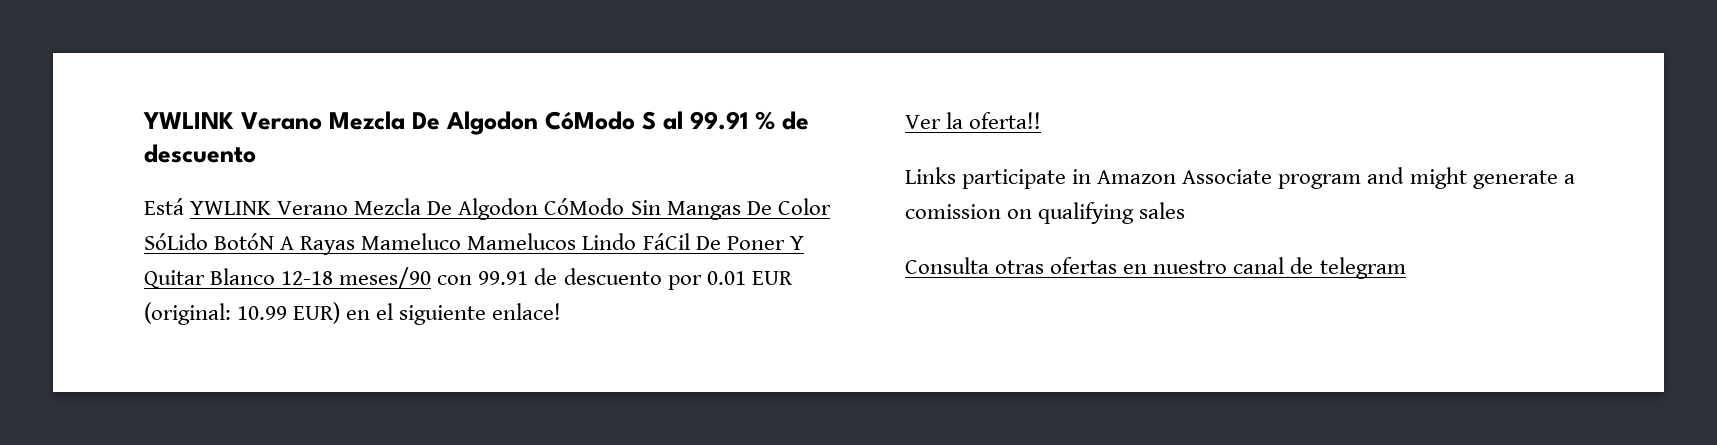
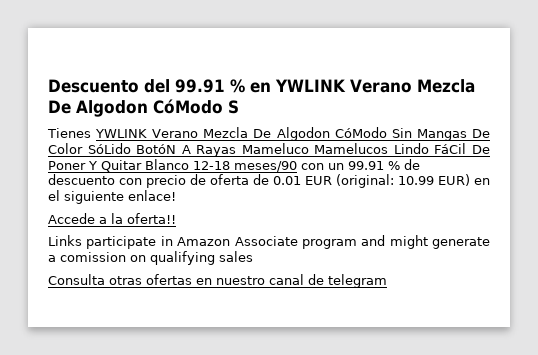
- YWLINK Verano Mezcla De Algodon CóModo S al 99.91 % de descuento
- Está YWLINK Verano Mezcla De Algodon CóModo Sin Mangas De Color SóLido BotóN A Rayas Mameluco Mamelucos Lindo FáCil De Poner Y Quitar Blanco 12-18 meses/90 con 99.91 de descuento por 0.01 EUR (original: 10.99 EUR) en el siguiente enlace!
+ Descuento del 99.91 % en YWLINK Verano Mezcla De Algodon CóModo S
+ Tienes YWLINK Verano Mezcla De Algodon CóModo Sin Mangas De Color SóLido BotóN A Rayas Mameluco Mamelucos Lindo FáCil De Poner Y Quitar Blanco 12-18 meses/90 con un 99.91 % de descuento con precio de oferta de 0.01 EUR (original: 10.99 EUR) en el siguiente enlace!
- Ver la oferta!!
+ Accede a la oferta!!

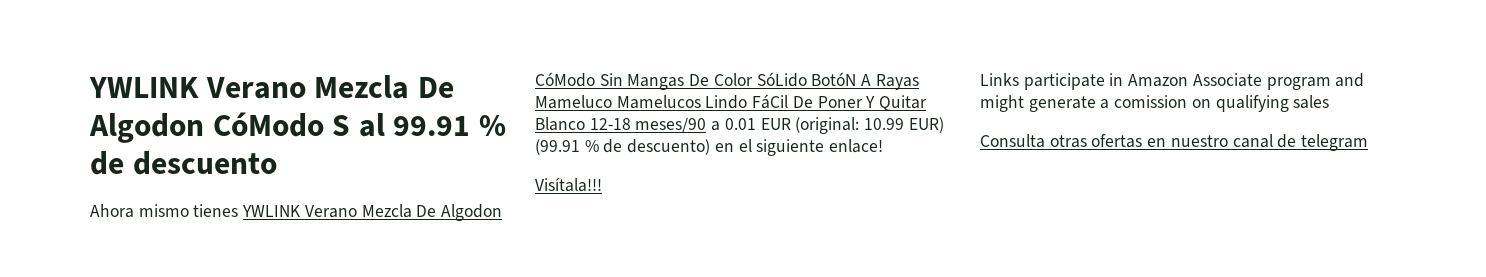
- Descuento del 99.91 % en YWLINK Verano Mezcla De Algodon CóModo S
- Tienes YWLINK Verano Mezcla De Algodon CóModo Sin Mangas De Color SóLido BotóN A Rayas Mameluco Mamelucos Lindo FáCil De Poner Y Quitar Blanco 12-18 meses/90 con un 99.91 % de descuento con precio de oferta de 0.01 EUR (original: 10.99 EUR) en el siguiente enlace!
+ YWLINK Verano Mezcla De Algodon CóModo S al 99.91 % de descuento
+ Ahora mismo tienes YWLINK Verano Mezcla De Algodon CóModo Sin Mangas De Color SóLido BotóN A Rayas Mameluco Mamelucos Lindo FáCil De Poner Y Quitar Blanco 12-18 meses/90 a 0.01 EUR (original: 10.99 EUR) (99.91 % de descuento) en el siguiente enlace!
- Accede a la oferta!!
+ Visítala!!!

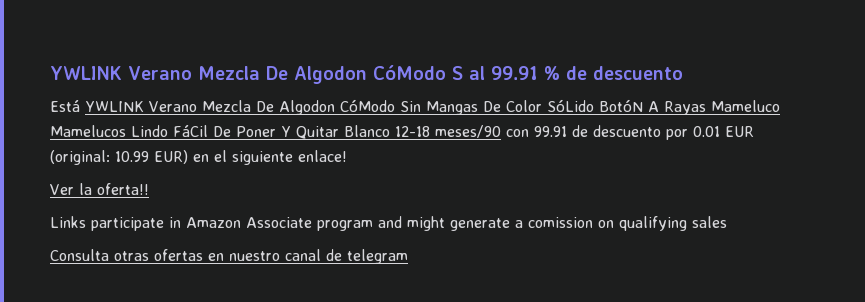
- Ahora mismo tienes YWLINK Verano Mezcla De Algodon CóModo Sin Mangas De Color SóLido BotóN A Rayas Mameluco Mamelucos Lindo FáCil De Poner Y Quitar Blanco 12-18 meses/90 a 0.01 EUR (original: 10.99 EUR) (99.91 % de descuento) en el siguiente enlace!
+ Está YWLINK Verano Mezcla De Algodon CóModo Sin Mangas De Color SóLido BotóN A Rayas Mameluco Mamelucos Lindo FáCil De Poner Y Quitar Blanco 12-18 meses/90 con 99.91 de descuento por 0.01 EUR (original: 10.99 EUR) en el siguiente enlace!
- Visítala!!!
+ Ver la oferta!!

